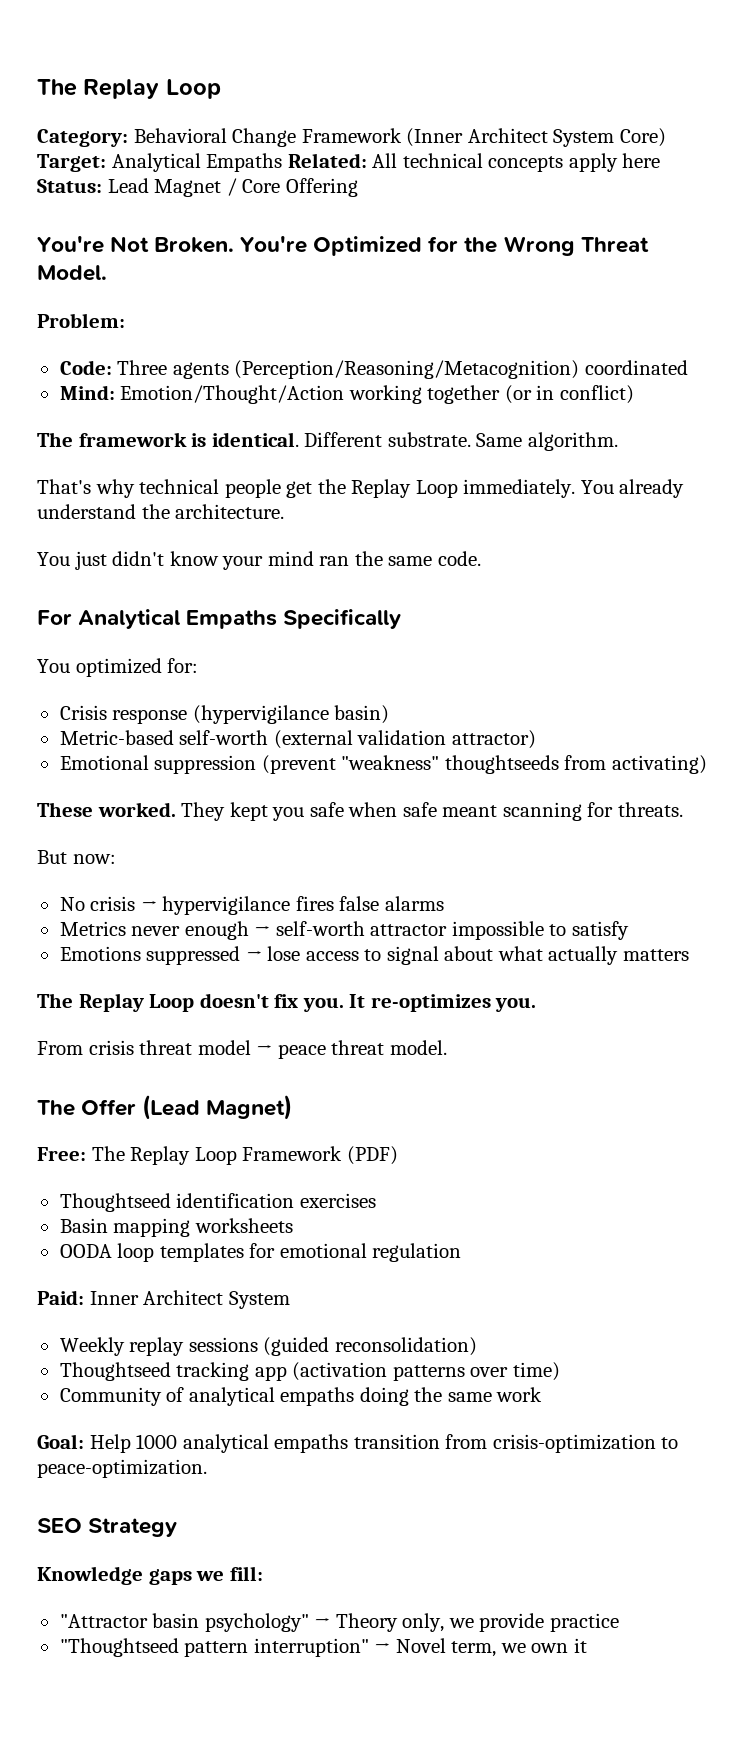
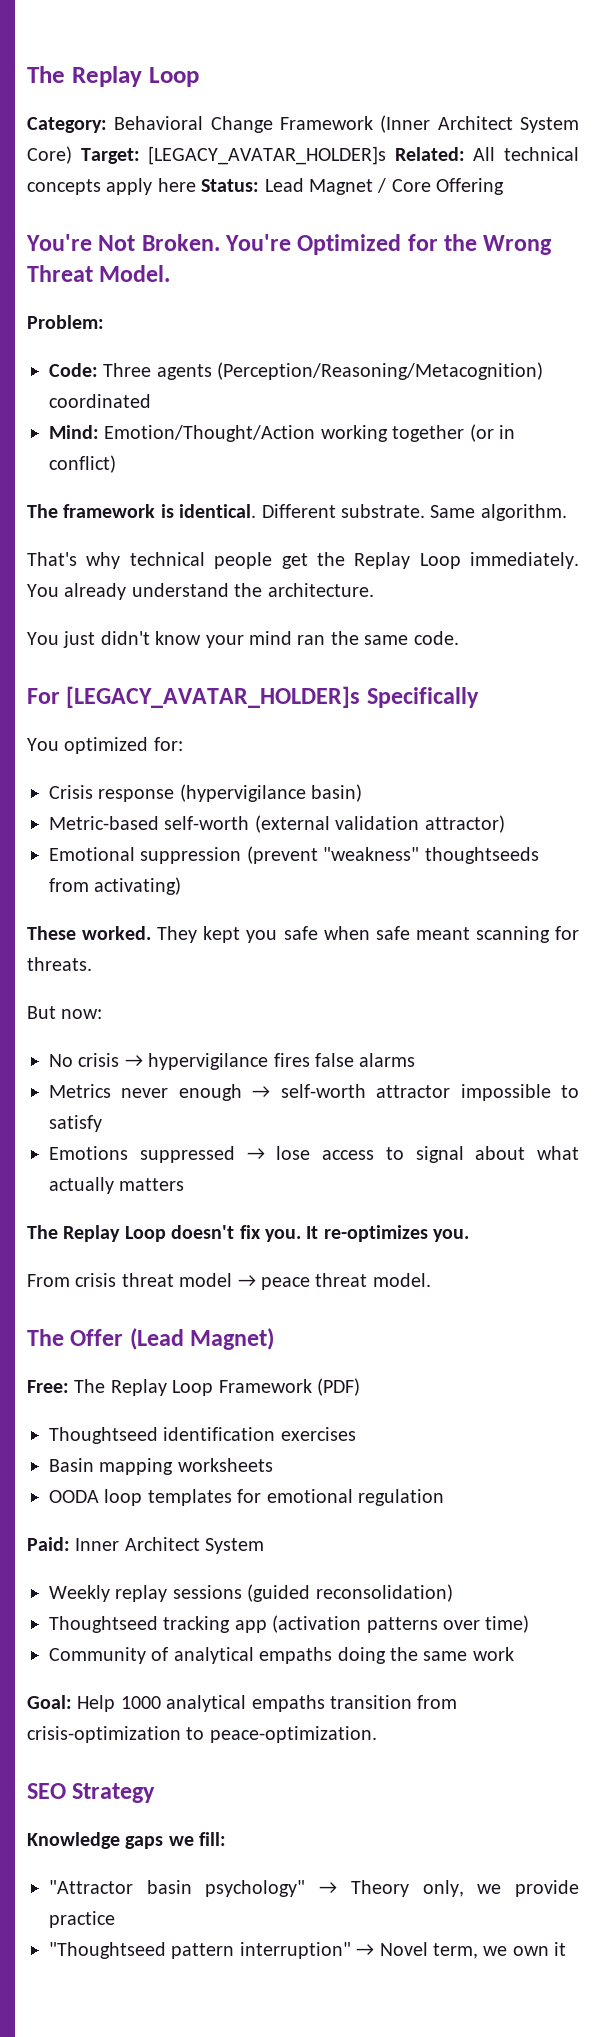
- Category: Behavioral Change Framework (Inner Architect System Core) Target: Analytical Empaths Related: All technical concepts apply here Status: Lead Magnet / Core Offering
+ Category: Behavioral Change Framework (Inner Architect System Core) Target: [LEGACY_AVATAR_HOLDER]s Related: All technical concepts apply here Status: Lead Magnet / Core Offering
- For Analytical Empaths Specifically
+ For [LEGACY_AVATAR_HOLDER]s Specifically

